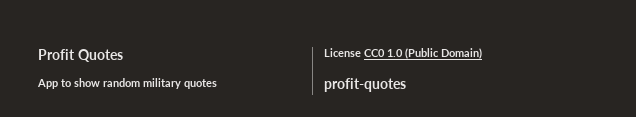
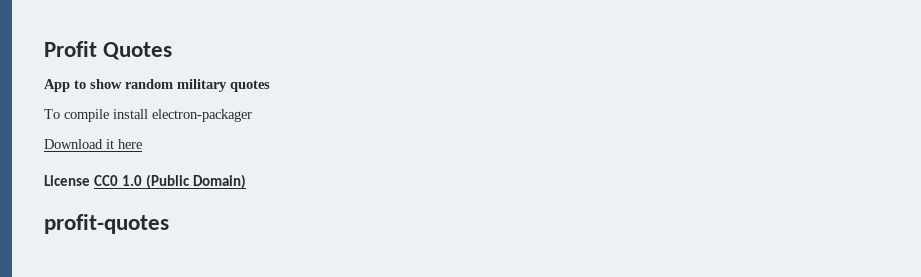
+ To compile install electron-packager
+ Download it here

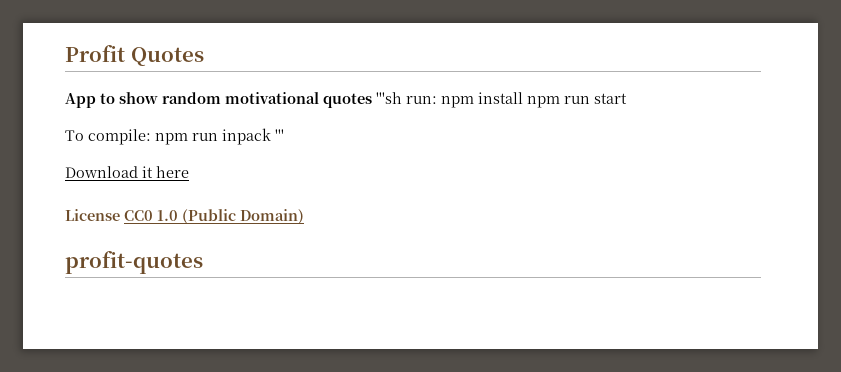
- App to show random military quotes
- To compile install electron-packager
+ App to show random motivational quotes '''sh run: npm install npm run start
+ To compile: npm run inpack '''

